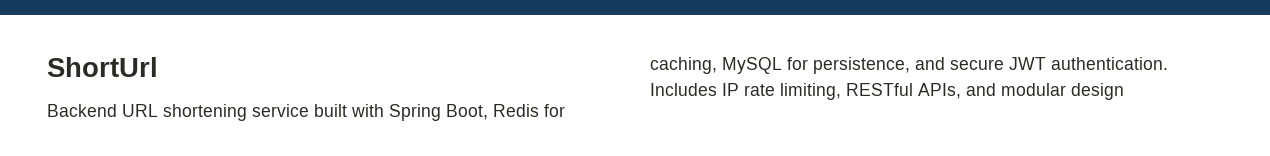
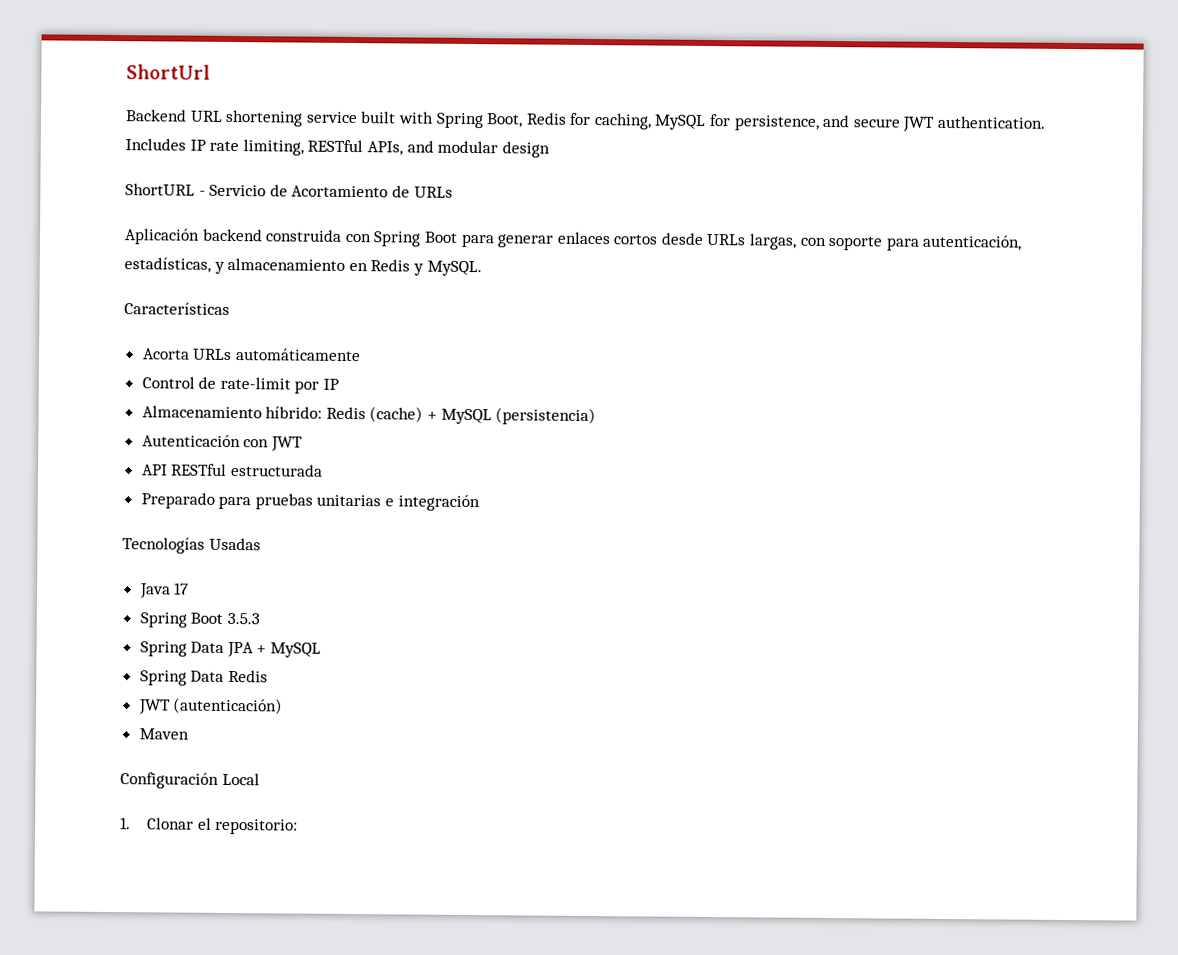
+ ShortURL - Servicio de Acortamiento de URLs
+ Aplicación backend construida con Spring Boot para generar enlaces cortos desde URLs largas, con soporte para autenticación, estadísticas, y almacenamiento en Redis y MySQL.
+ Características
+ Acorta URLs automáticamente
+ Control de rate-limit por IP
+ Almacenamiento híbrido: Redis (cache) + MySQL (persistencia)
+ Autenticación con JWT
+ API RESTful estructurada
+ Preparado para pruebas unitarias e integración
+ Tecnologías Usadas
+ Java 17
+ Spring Boot 3.5.3
+ Spring Data JPA + MySQL
+ Spring Data Redis
+ JWT (autenticación)
+ Maven
+ Configuración Local
+ 1. Clonar el repositorio:

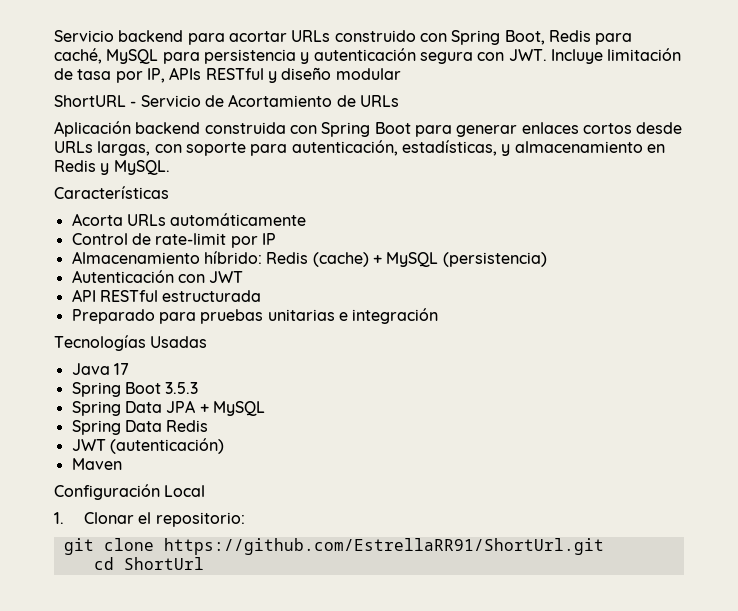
- ShortUrl
- Backend URL shortening service built with Spring Boot, Redis for caching, MySQL for persistence, and secure JWT authentication. Includes IP rate limiting, RESTful APIs, and modular design
+ Servicio backend para acortar URLs construido con Spring Boot, Redis para caché, MySQL para persistencia y autenticación segura con JWT. Incluye limitación de tasa por IP, APIs RESTful y diseño modular
+ git clone https://github.com/EstrellaRR91/ShortUrl.git
+ cd ShortUrl

